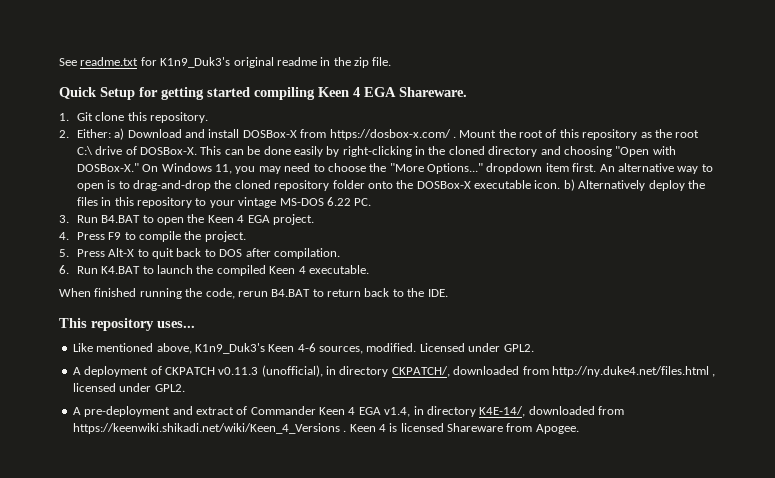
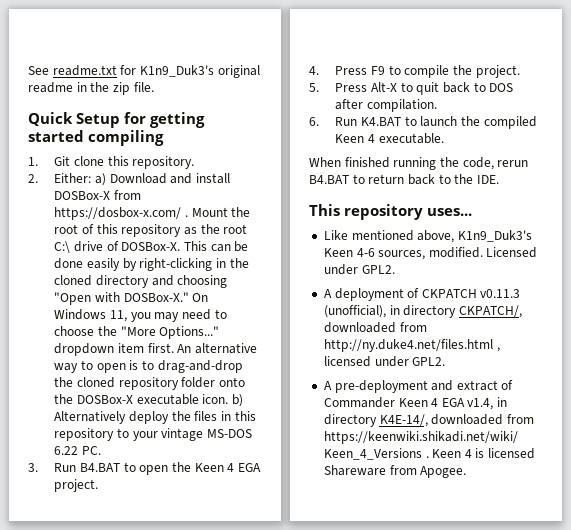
- Quick Setup for getting started compiling Keen 4 EGA Shareware.
+ Quick Setup for getting started compiling

